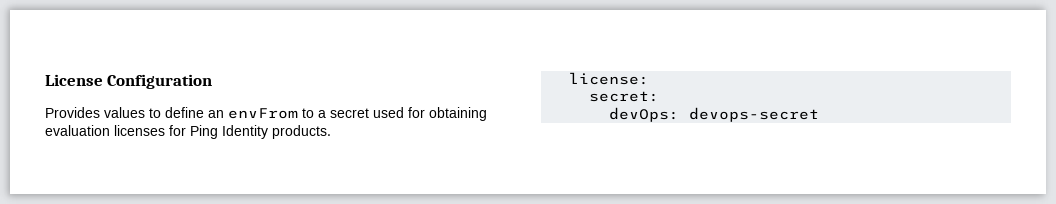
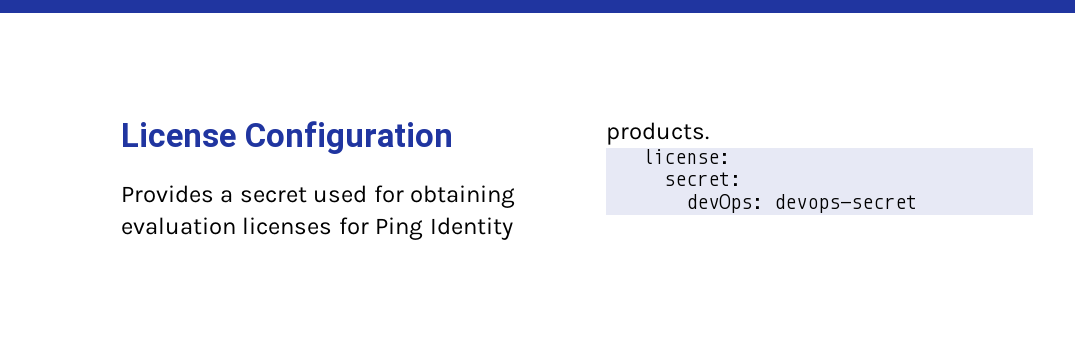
- Provides values to define an envFrom to a secret used for obtaining evaluation licenses for Ping Identity products.
+ Provides a secret used for obtaining evaluation licenses for Ping Identity products.

